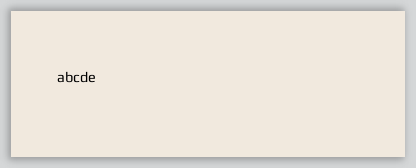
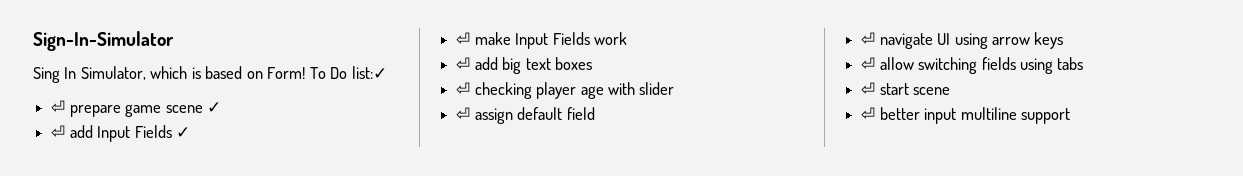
- abcde
+ Sign-In-Simulator
+ Sing In Simulator, which is based on Form! To Do list:✓
+ ⏎ prepare game scene ✓
+ ⏎ add Input Fields ✓
+ ⏎ make Input Fields work
+ ⏎ add big text boxes
+ ⏎ checking player age with slider
+ ⏎ assign default field
+ ⏎ navigate UI using arrow keys
+ ⏎ allow switching fields using tabs
+ ⏎ start scene
+ ⏎ better input multiline support

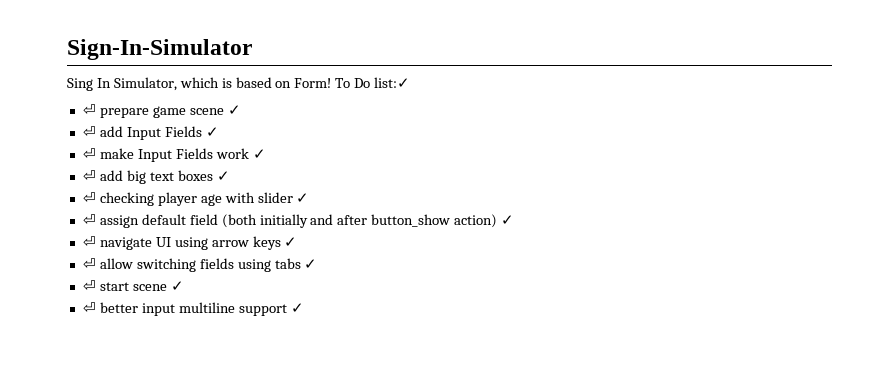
- ⏎ make Input Fields work
+ ⏎ make Input Fields work ✓
- ⏎ add big text boxes
+ ⏎ add big text boxes ✓
- ⏎ checking player age with slider
+ ⏎ checking player age with slider ✓
- ⏎ assign default field
+ ⏎ assign default field (both initially and after button_show action) ✓
- ⏎ navigate UI using arrow keys
+ ⏎ navigate UI using arrow keys ✓
- ⏎ allow switching fields using tabs
+ ⏎ allow switching fields using tabs ✓
- ⏎ start scene
+ ⏎ start scene ✓
- ⏎ better input multiline support
+ ⏎ better input multiline support ✓

